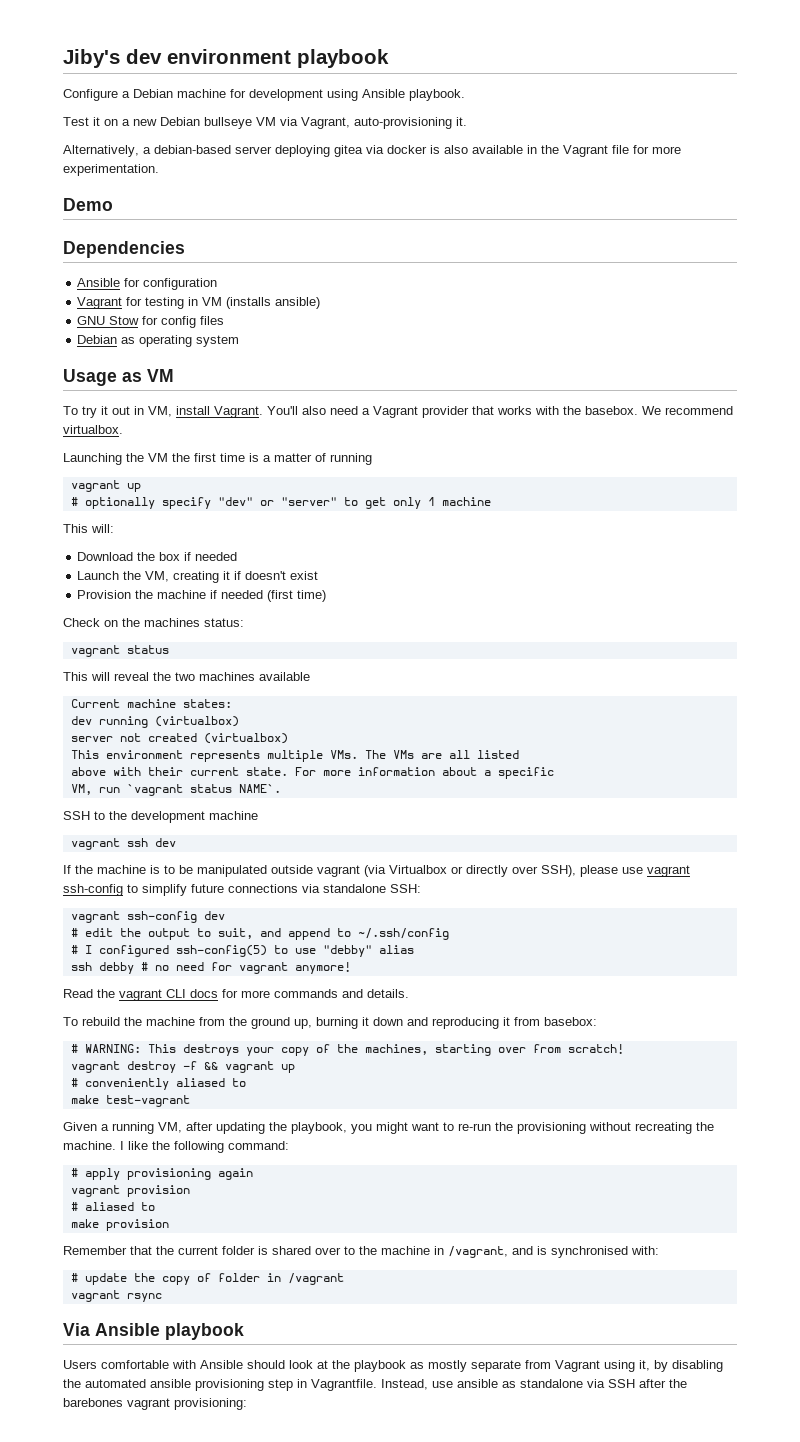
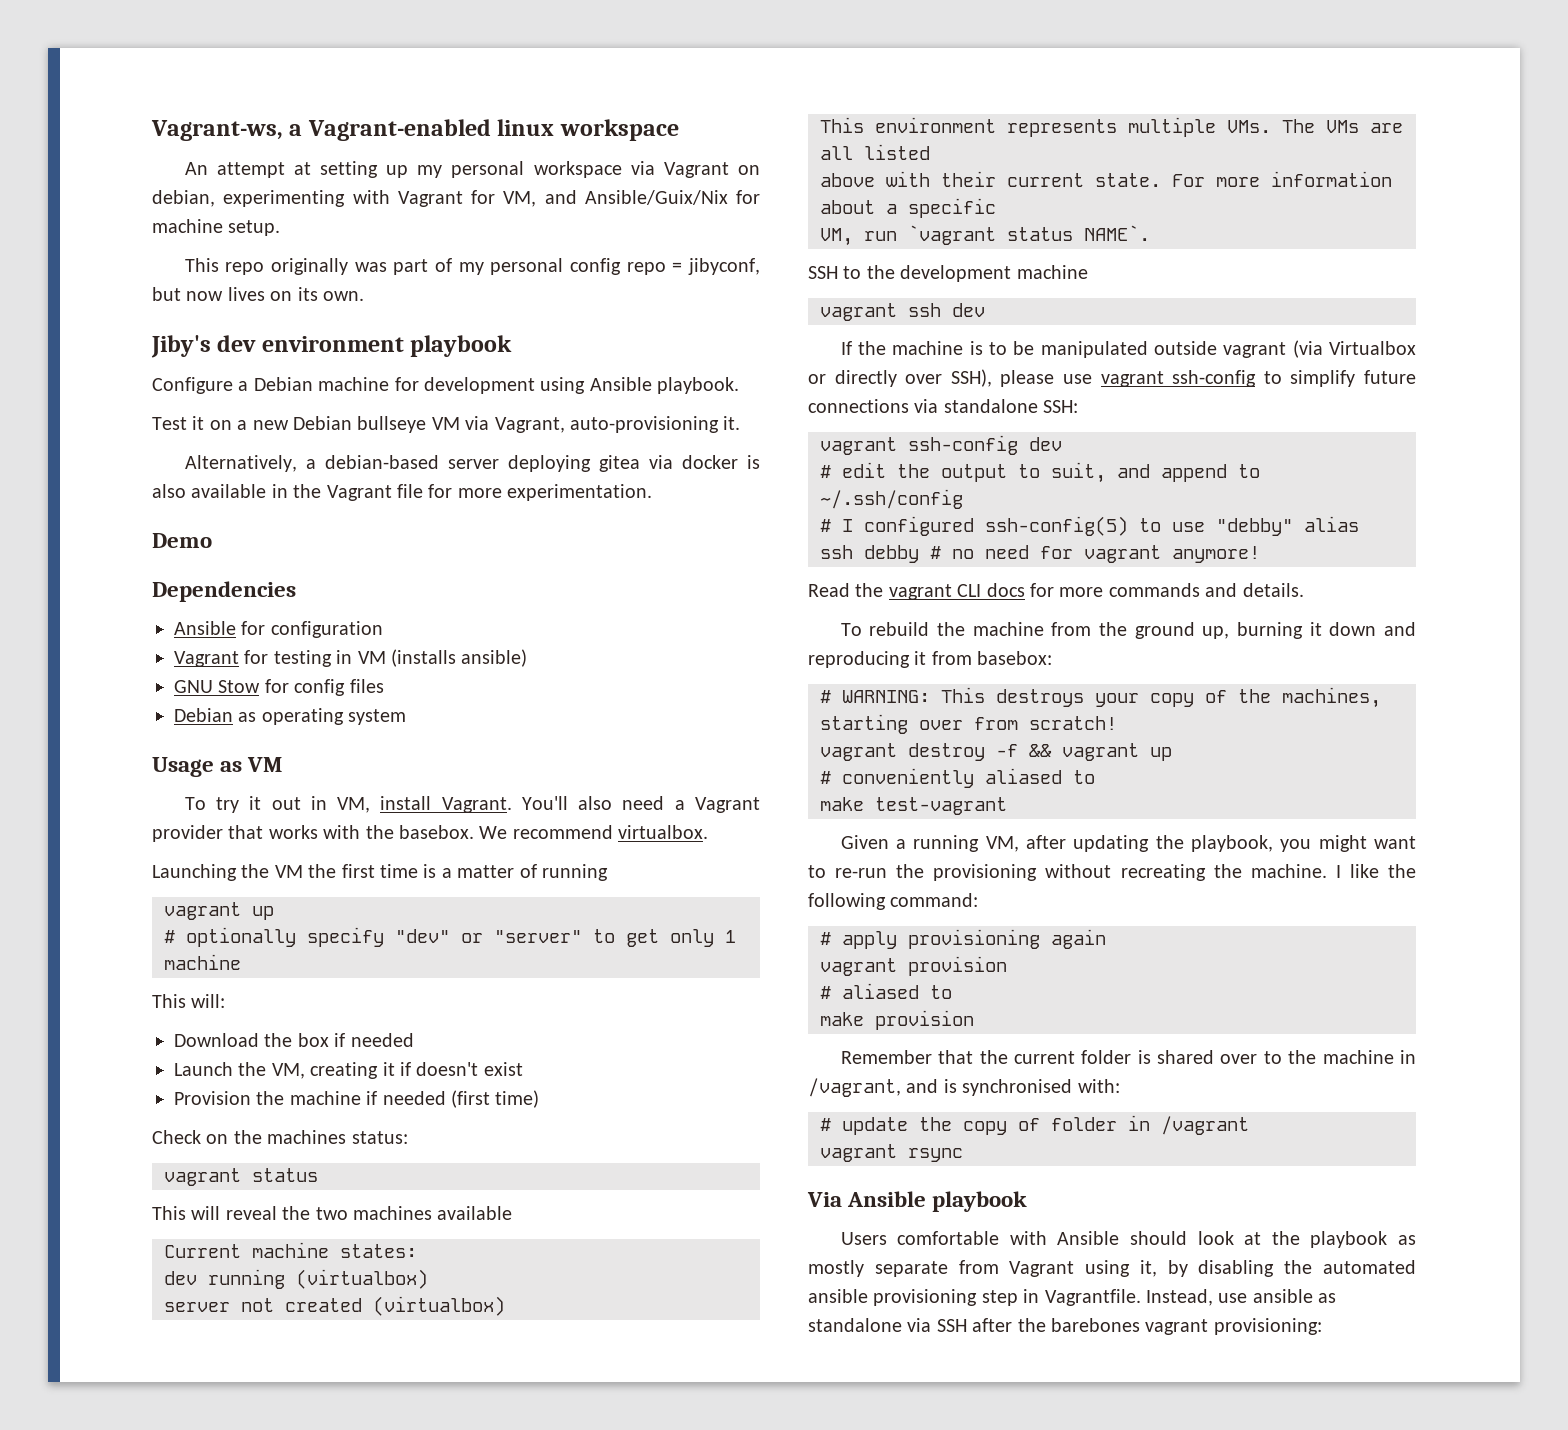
+ Vagrant-ws, a Vagrant-enabled linux workspace
+ An attempt at setting up my personal workspace via Vagrant on debian, experimenting with Vagrant for VM, and Ansible/Guix/Nix for machine setup.
+ This repo originally was part of my personal config repo = jibyconf, but now lives on its own.

